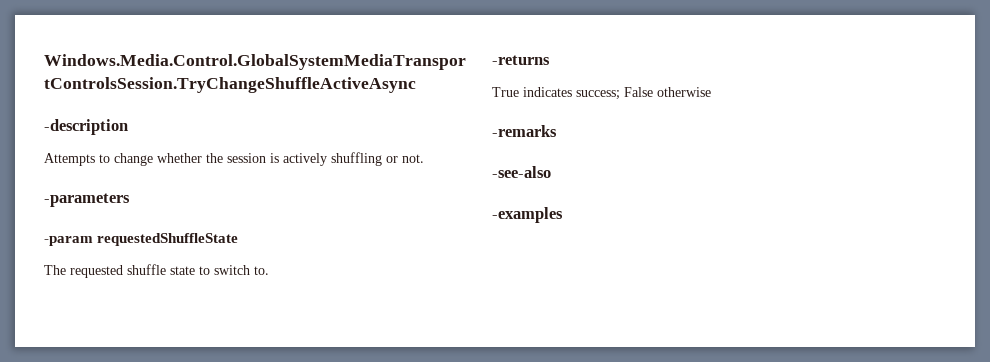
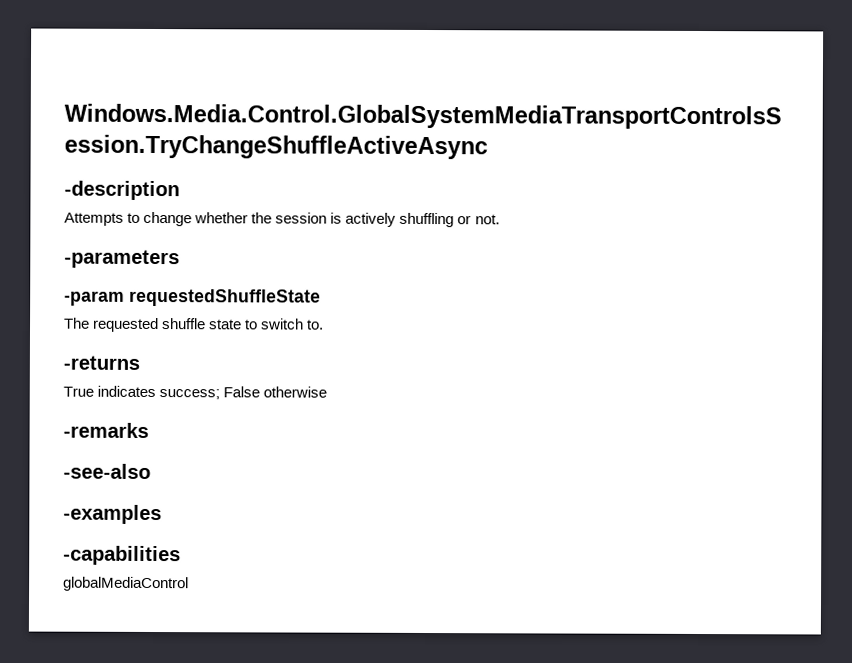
+ -capabilities
+ globalMediaControl

